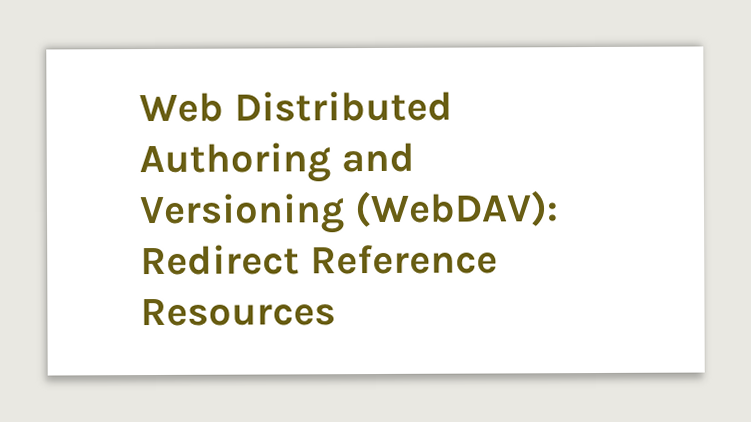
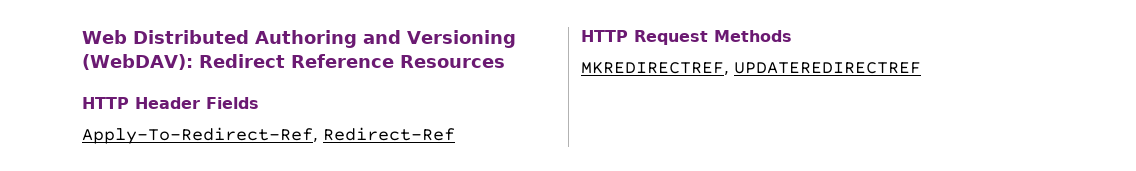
+ HTTP Header Fields
+ Apply-To-Redirect-Ref, Redirect-Ref
+ HTTP Request Methods
+ MKREDIRECTREF, UPDATEREDIRECTREF

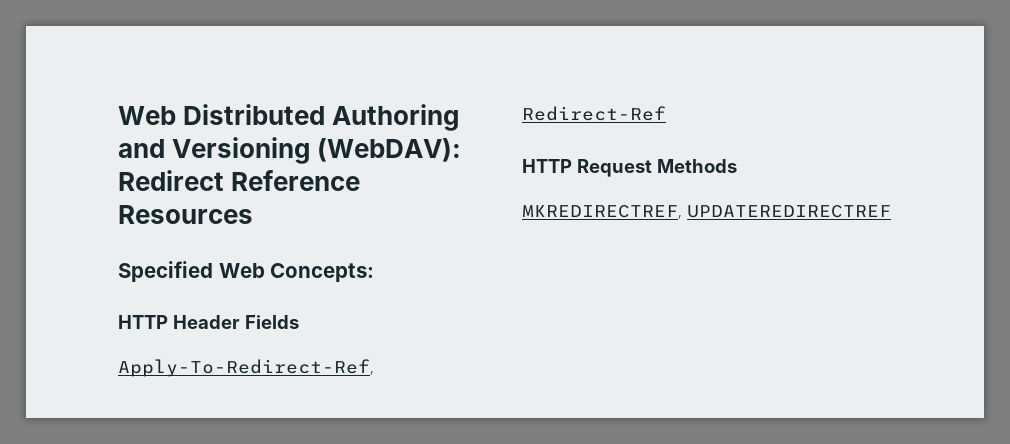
+ Specified Web Concepts:

